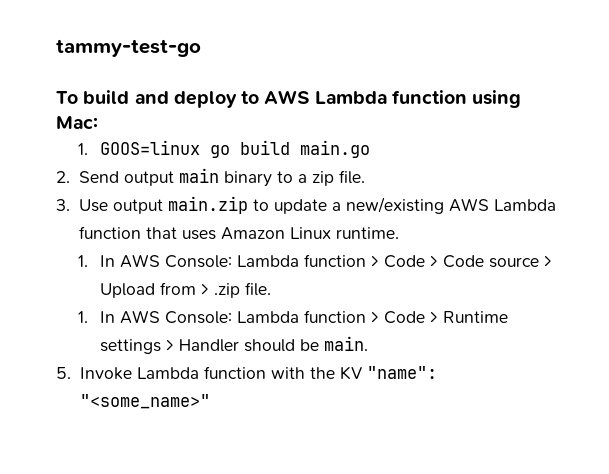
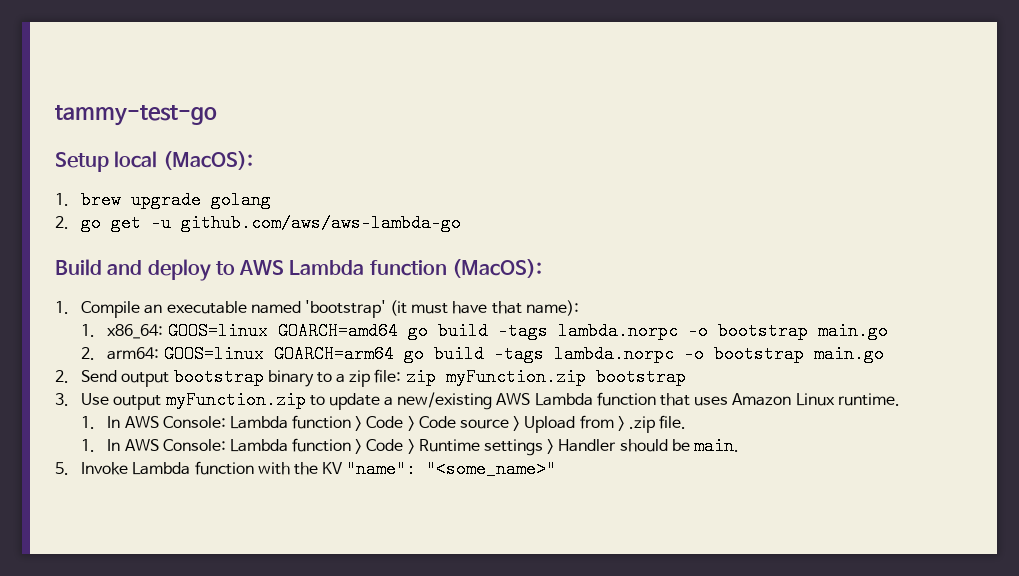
- To build and deploy to AWS Lambda function using Mac:
- 1. GOOS=linux go build main.go
+ Setup local (MacOS):
+ 1. brew upgrade golang
+ 2. go get -u github.com/aws/aws-lambda-go
+ Build and deploy to AWS Lambda function (MacOS):
+ 1. Compile an executable named 'bootstrap' (it must have that name):
+ 1. x86_64: GOOS=linux GOARCH=amd64 go build -tags lambda.norpc -o bootstrap main.go
+ 2. arm64: GOOS=linux GOARCH=arm64 go build -tags lambda.norpc -o bootstrap main.go
- 2. Send output main binary to a zip file.
+ 2. Send output bootstrap binary to a zip file: zip myFunction.zip bootstrap
- 3. Use output main.zip to update a new/existing AWS Lambda function that uses Amazon Linux runtime.
+ 3. Use output myFunction.zip to update a new/existing AWS Lambda function that uses Amazon Linux runtime.

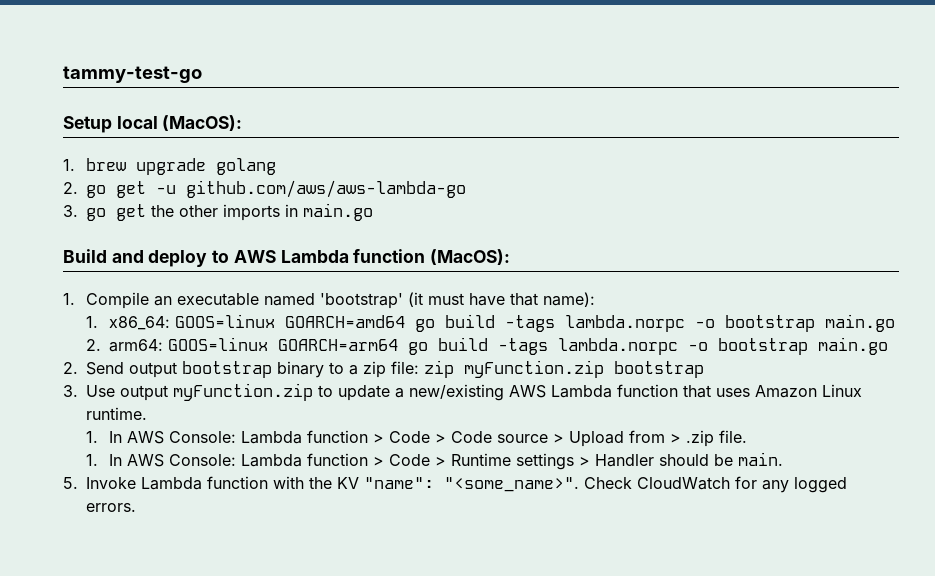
+ 3. go get the other imports in main.go
- 5. Invoke Lambda function with the KV "name": "<some_name>"
+ 5. Invoke Lambda function with the KV "name": "<some_name>". Check CloudWatch for any logged errors.

